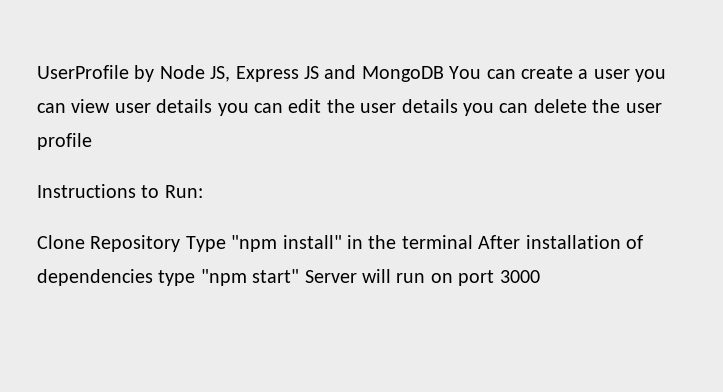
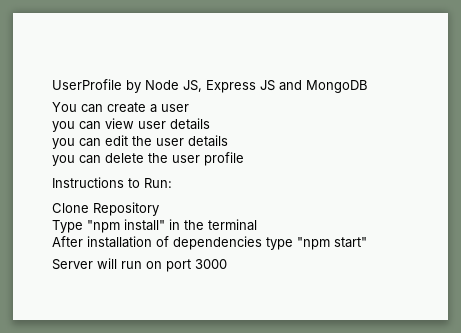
- UserProfile by Node JS, Express JS and MongoDB You can create a user you can view user details you can edit the user details you can delete the user profile
+ UserProfile by Node JS, Express JS and MongoDB
+ You can create a user
+ you can view user details
+ you can edit the user details
+ you can delete the user profile
- Clone Repository Type "npm install" in the terminal After installation of dependencies type "npm start" Server will run on port 3000
+ Clone Repository
+ Type "npm install" in the terminal
+ After installation of dependencies type "npm start"
+ Server will run on port 3000

